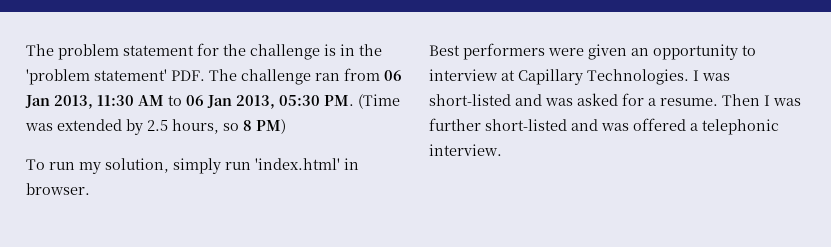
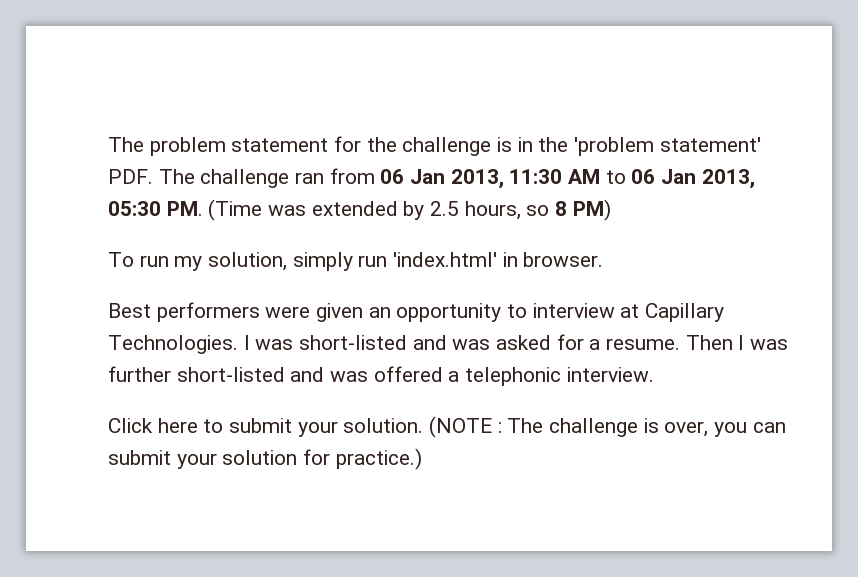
+ Click here to submit your solution. (NOTE : The challenge is over, you can submit your solution for practice.)

